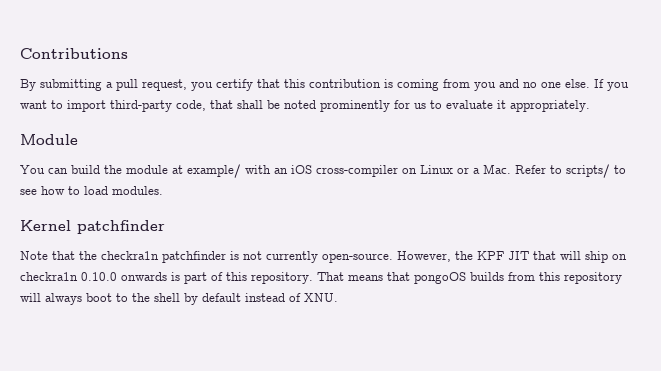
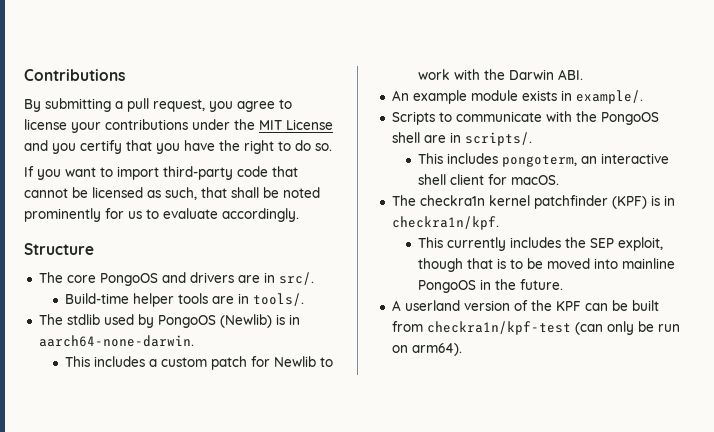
- By submitting a pull request, you certify that this contribution is coming from you and no one else. If you want to import third-party code, that shall be noted prominently for us to evaluate it appropriately.
- Module
- You can build the module at example/ with an iOS cross-compiler on Linux or a Mac. Refer to scripts/ to see how to load modules.
- Kernel patchfinder
- Note that the checkra1n patchfinder is not currently open-source. However, the KPF JIT that will ship on checkra1n 0.10.0 onwards is part of this repository. That means that pongoOS builds from this repository will always boot to the shell by default instead of XNU.
+ By submitting a pull request, you agree to license your contributions under the MIT License and you certify that you have the right to do so.
+ If you want to import third-party code that cannot be licensed as such, that shall be noted prominently for us to evaluate accordingly.
+ Structure
+ The core PongoOS and drivers are in src/.
+ Build-time helper tools are in tools/.
+ The stdlib used by PongoOS (Newlib) is in aarch64-none-darwin.
+ This includes a custom patch for Newlib to work with the Darwin ABI.
+ An example module exists in example/.
+ Scripts to communicate with the PongoOS shell are in scripts/.
+ This includes pongoterm, an interactive shell client for macOS.
+ The checkra1n kernel patchfinder (KPF) is in checkra1n/kpf.
+ This currently includes the SEP exploit, though that is to be moved into mainline PongoOS in the future.
+ A userland version of the KPF can be built from checkra1n/kpf-test (can only be run on arm64).

